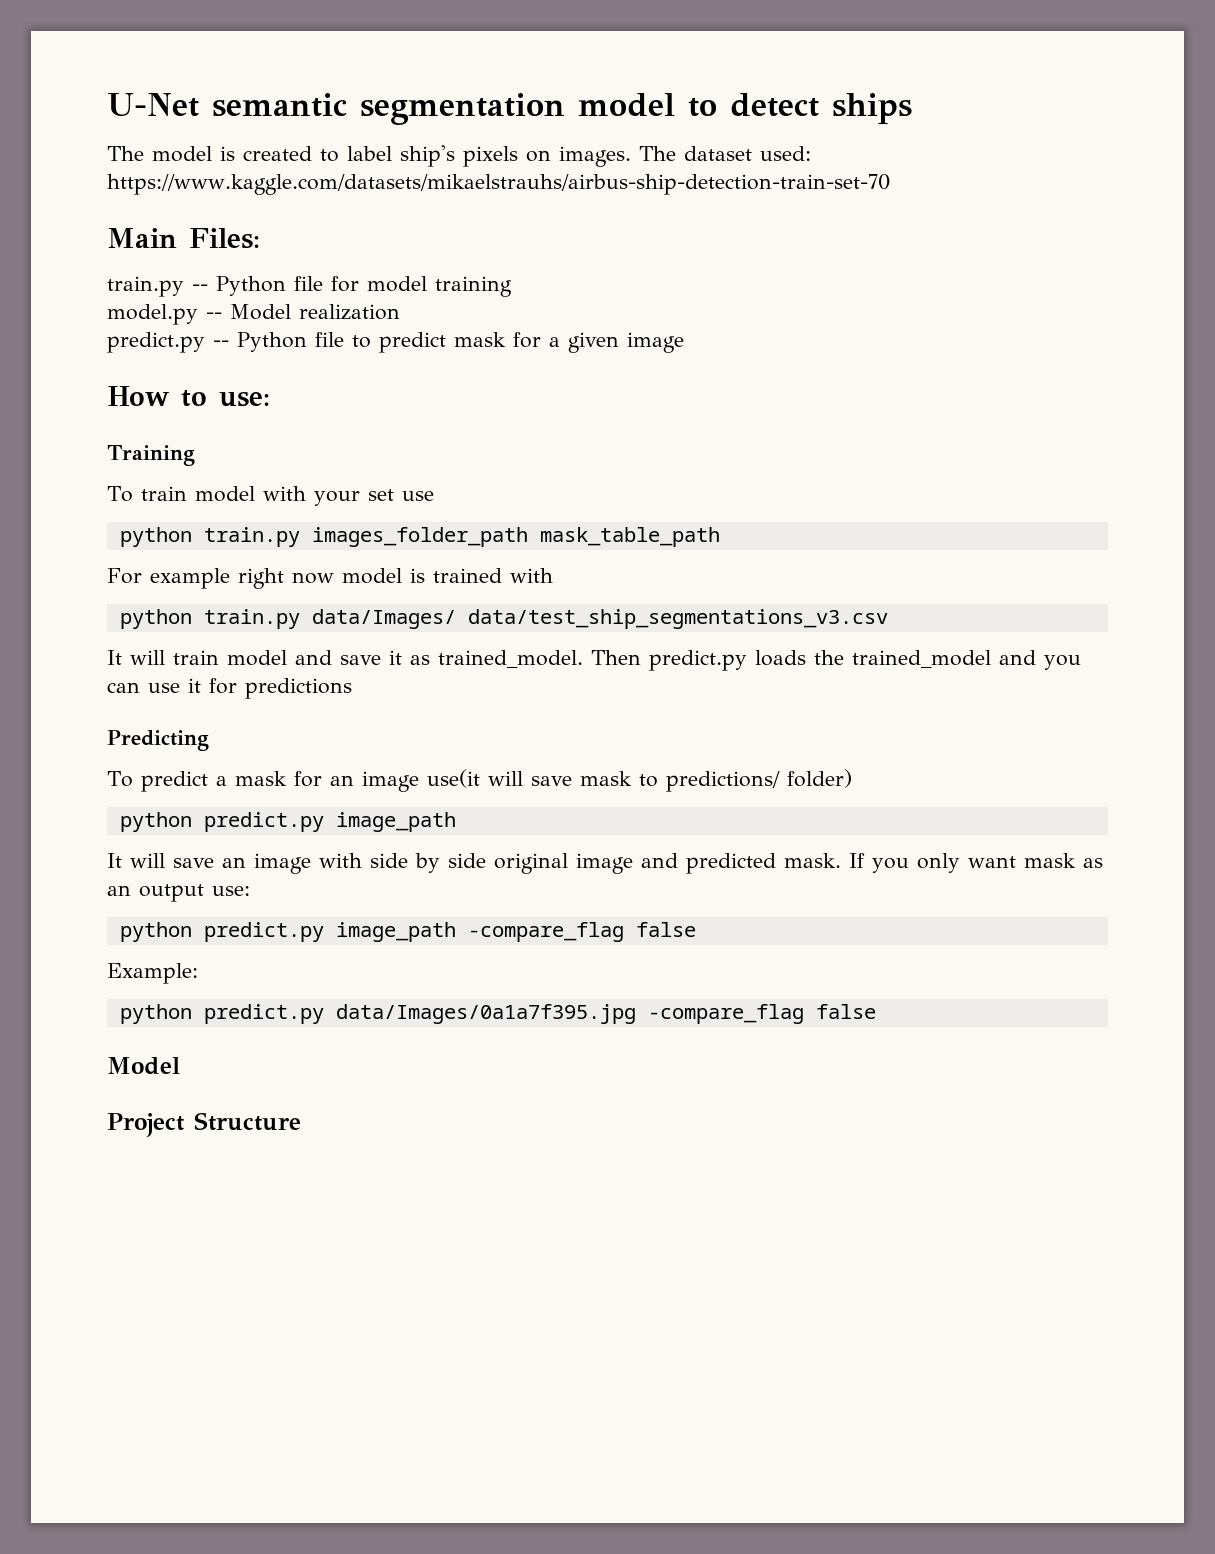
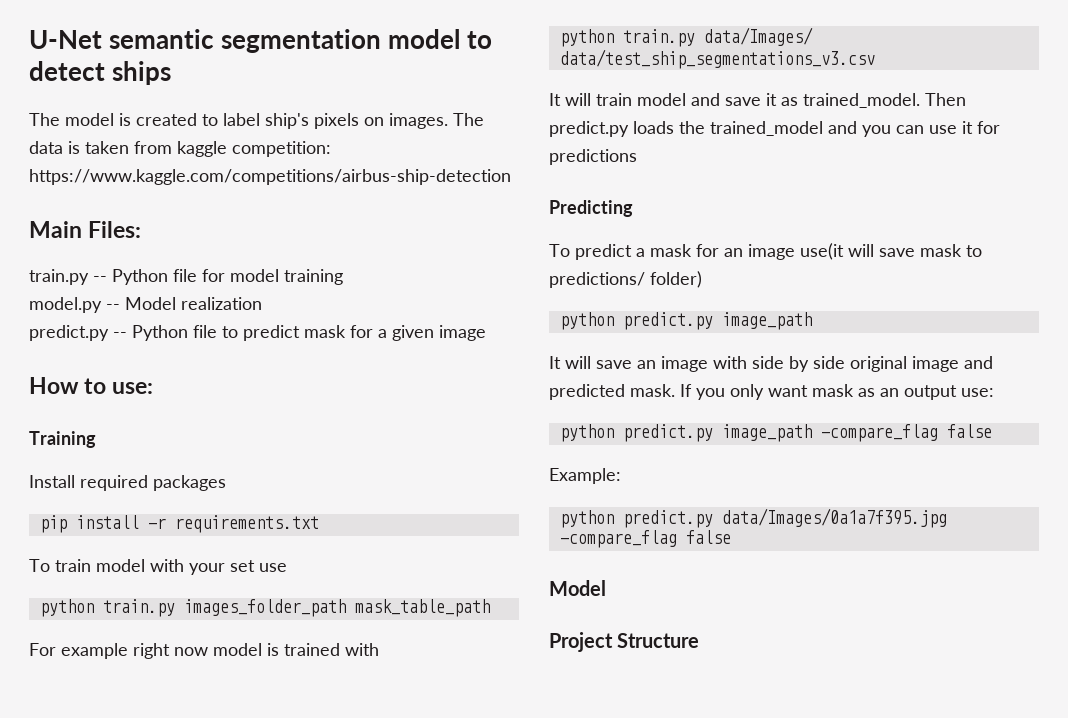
- The dataset used: https://www.kaggle.com/datasets/mikaelstrauhs/airbus-ship-detection-train-set-70
+ The data is taken from kaggle competition: https://www.kaggle.com/competitions/airbus-ship-detection
+ Install required packages
+ pip install -r requirements.txt

